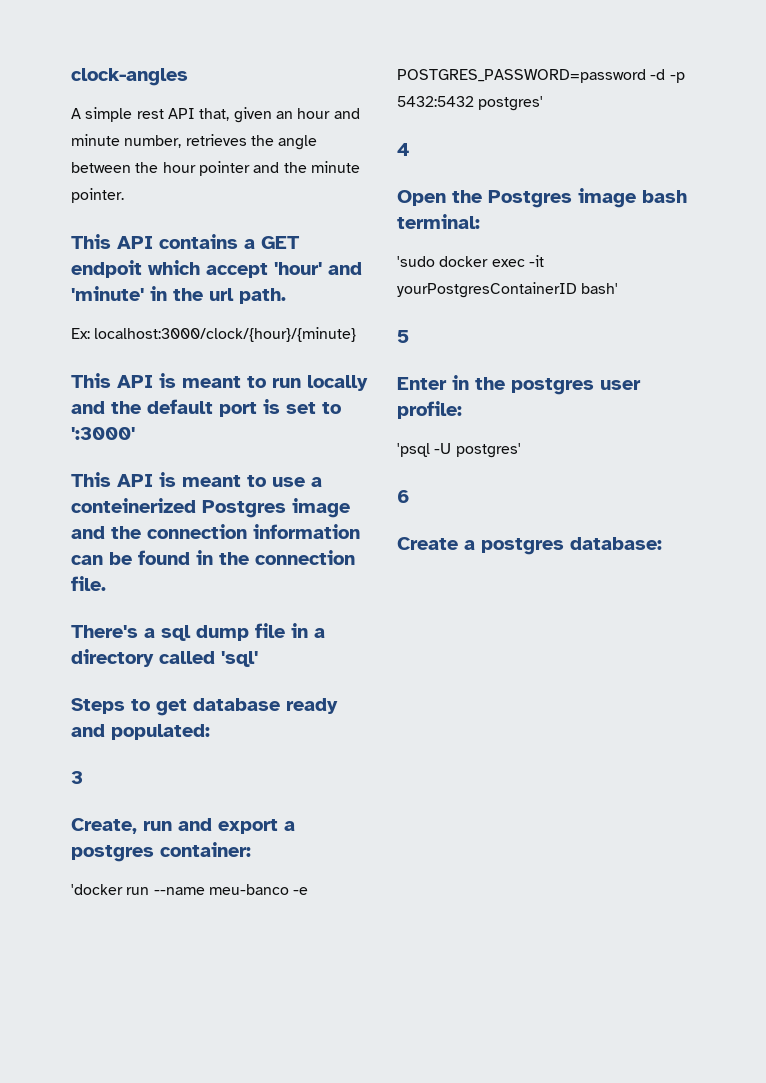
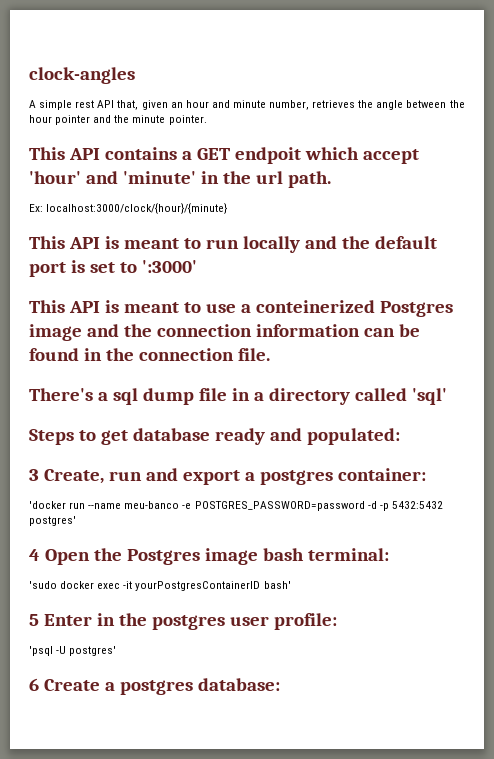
- 3
- Create, run and export a postgres container:
+ 3 Create, run and export a postgres container:
- 4
- Open the Postgres image bash terminal:
+ 4 Open the Postgres image bash terminal:
- 5
- Enter in the postgres user profile:
+ 5 Enter in the postgres user profile:
- 6
- Create a postgres database:
+ 6 Create a postgres database:

